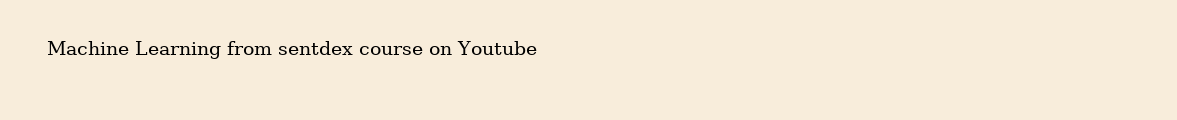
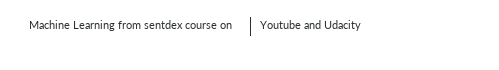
- Machine Learning from sentdex course on Youtube
+ Machine Learning from sentdex course on Youtube and Udacity

